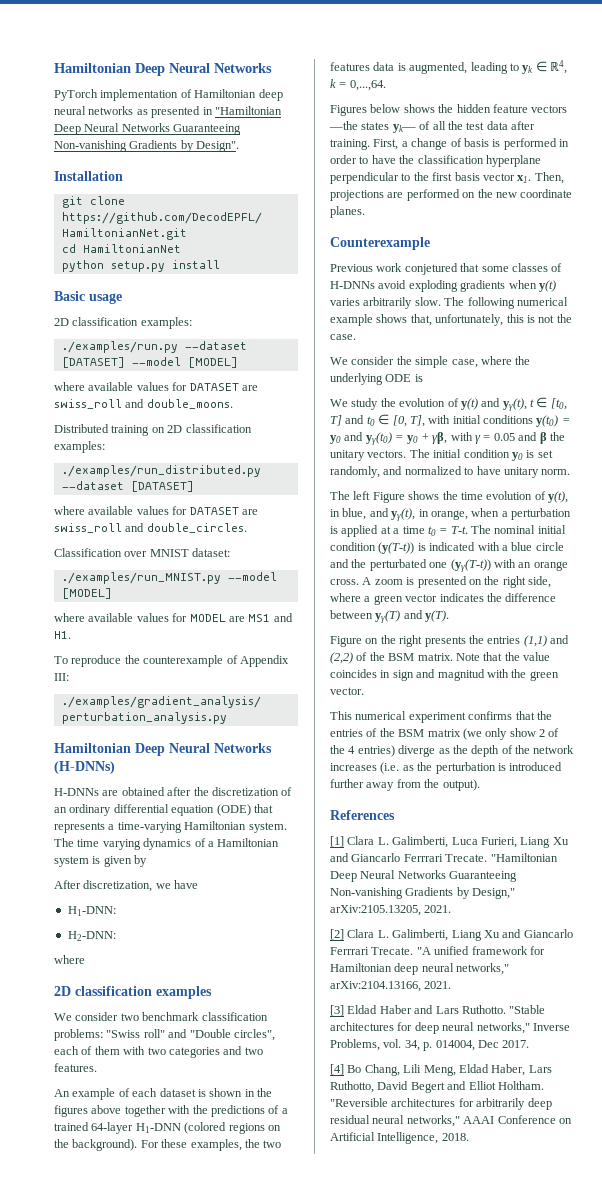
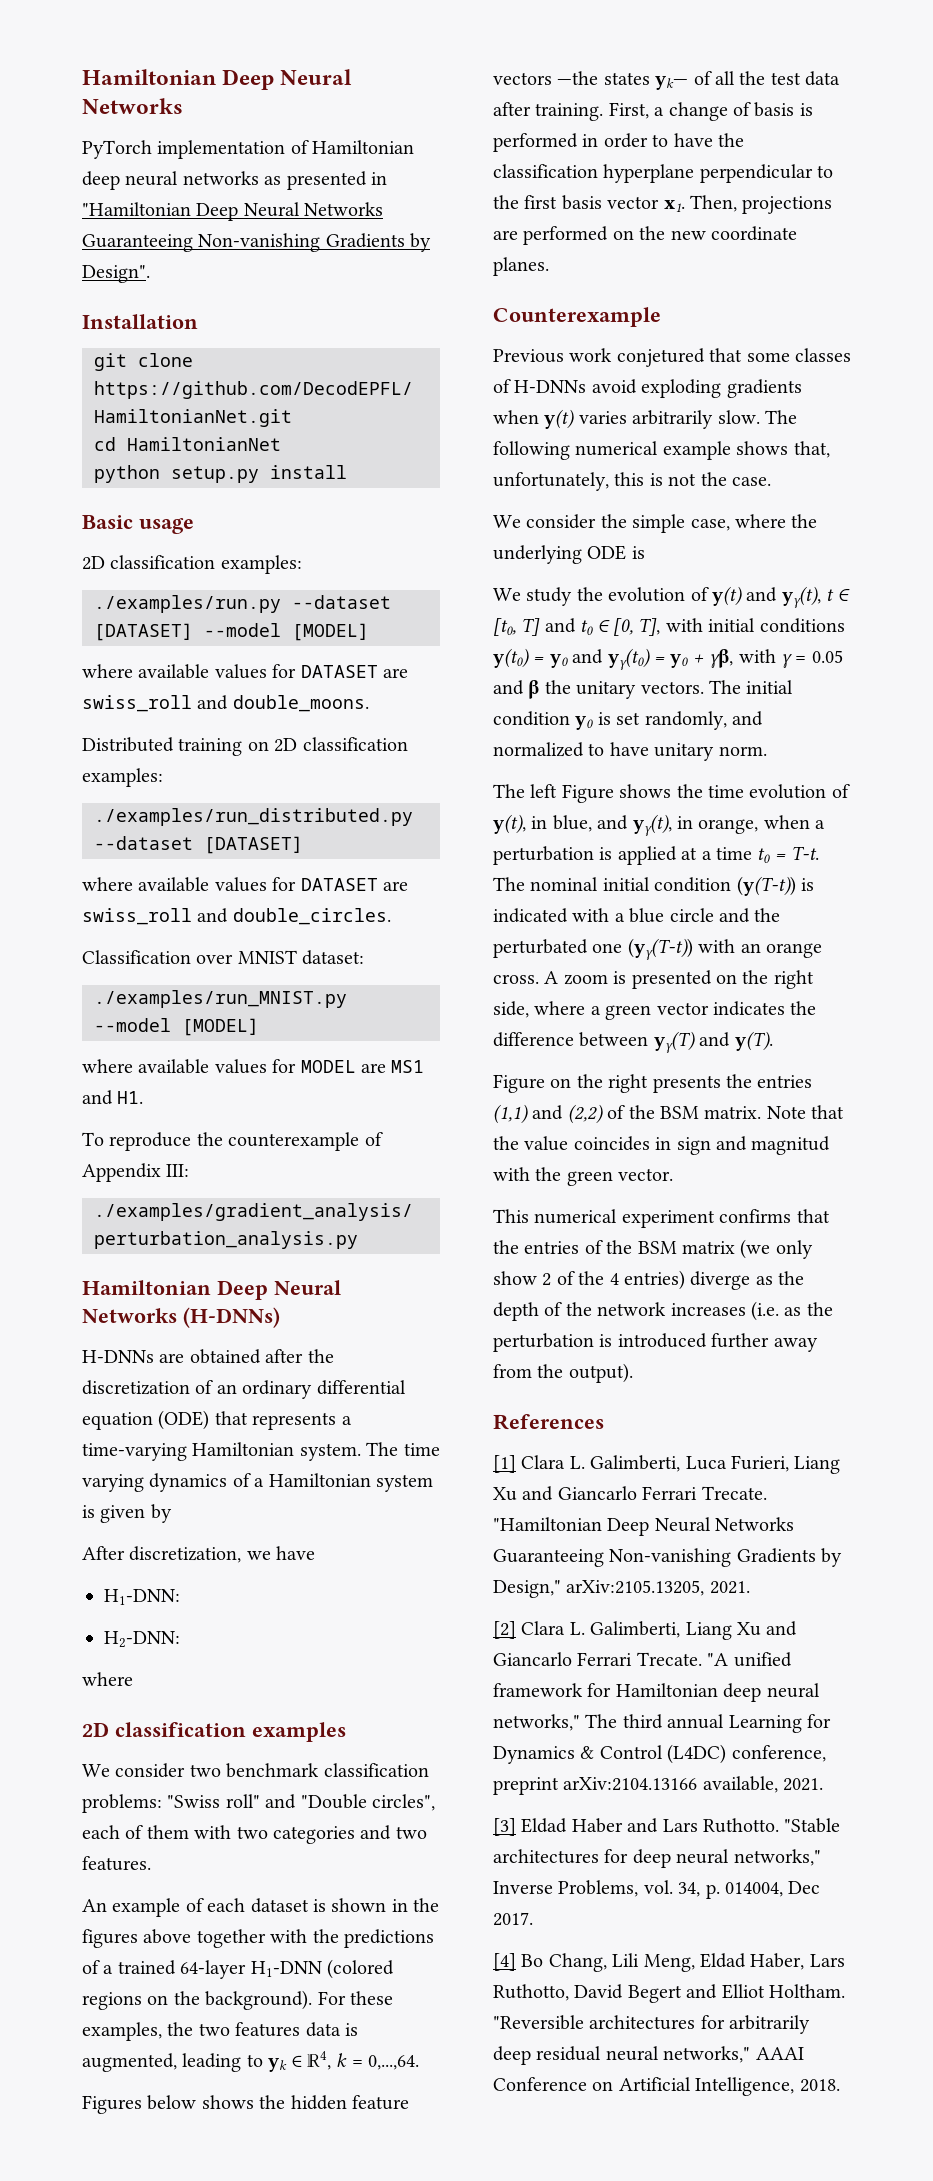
- [1] Clara L. Galimberti, Luca Furieri, Liang Xu and Giancarlo Ferrrari Trecate.
+ [1] Clara L. Galimberti, Luca Furieri, Liang Xu and Giancarlo Ferrari Trecate.
- [2] Clara L. Galimberti, Liang Xu and Giancarlo Ferrrari Trecate.
+ [2] Clara L. Galimberti, Liang Xu and Giancarlo Ferrari Trecate.
- "A unified framework for Hamiltonian deep neural networks," arXiv:2104.13166, 2021.
+ "A unified framework for Hamiltonian deep neural networks," The third annual Learning for Dynamics & Control (L4DC) conference, preprint arXiv:2104.13166 available, 2021.

